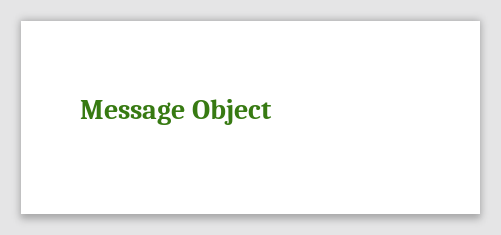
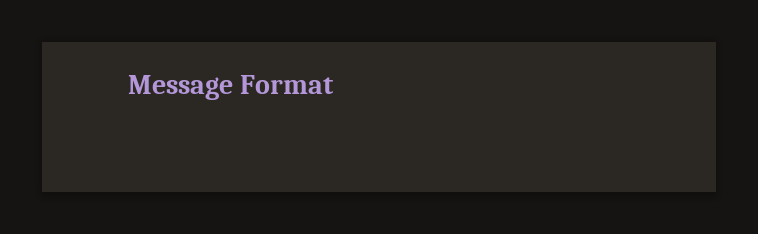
- Message Object
+ Message Format

